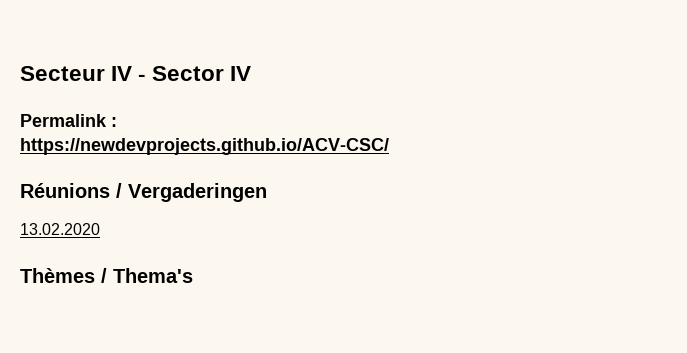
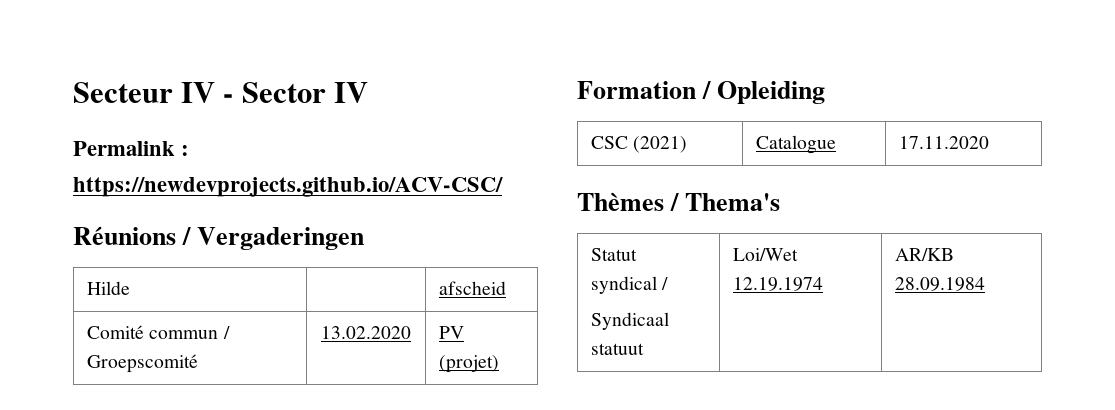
- 13.02.2020
+ Hilde | | afscheid
+ Comité commun / Groepscomité | 13.02.2020 | PV (projet)
+ Formation / Opleiding
+ CSC (2021) | Catalogue | 17.11.2020
  Thèmes / Thema's
+ Statut syndical /
+ Syndicaal statuut | Loi/Wet 12.19.1974 | AR/KB 28.09.1984

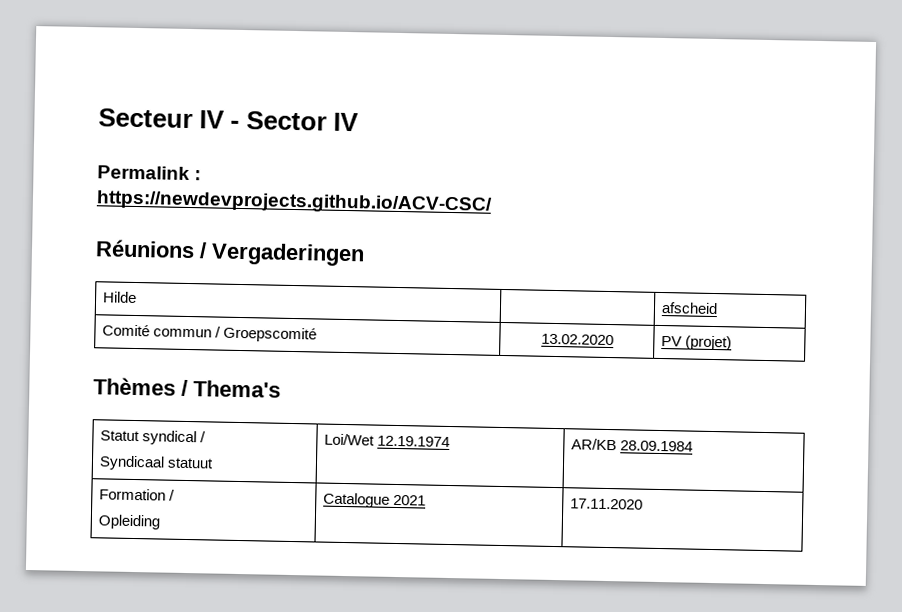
- Formation / Opleiding
- CSC (2021) | Catalogue | 17.11.2020
+ Formation /
+ Opleiding | Catalogue 2021 | 17.11.2020

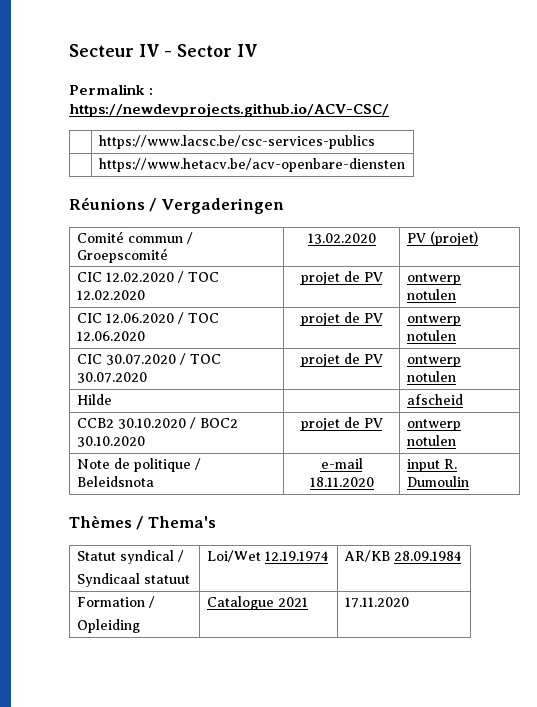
+ | https://www.lacsc.be/csc-services-publics
+ | https://www.hetacv.be/acv-openbare-diensten
- Hilde | | afscheid
+ CIC 12.02.2020 / TOC 12.02.2020 | projet de PV | ontwerp notulen
+ CIC 12.06.2020 / TOC 12.06.2020 | projet de PV | ontwerp notulen
+ CIC 30.07.2020 / TOC 30.07.2020 | projet de PV | ontwerp notulen
+ Hilde | | afscheid
+ CCB2 30.10.2020 / BOC2 30.10.2020 | projet de PV | ontwerp notulen
+ Note de politique / Beleidsnota | e-mail 18.11.2020 | input R. Dumoulin

